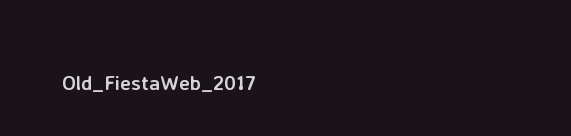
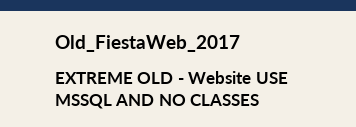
+ EXTREME OLD - Website USE MSSQL AND NO CLASSES

